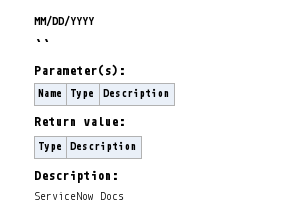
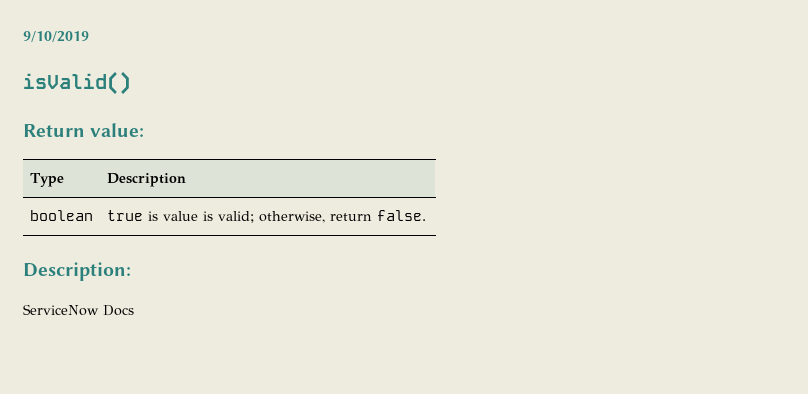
- MM/DD/YYYY
- ``
- Parameter(s):
- Name | Type | Description
+ 9/10/2019
+ isValid()
  Return value:
  Type | Description
+ boolean | true is value is valid; otherwise, return false.

